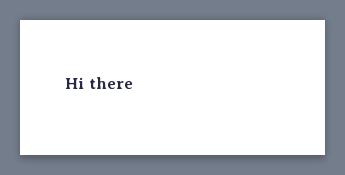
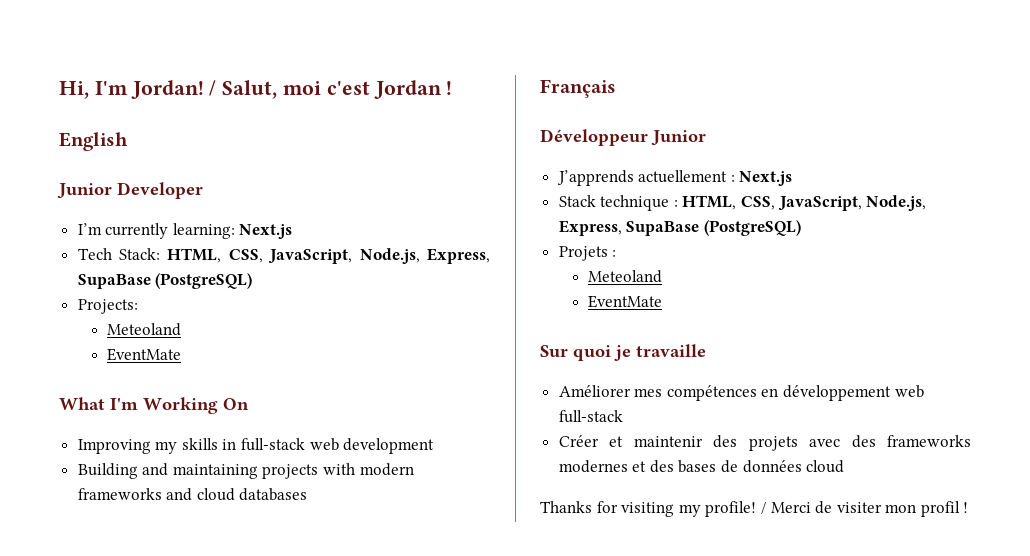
- Hi there
+ Hi, I'm Jordan! / Salut, moi c'est Jordan !
+ English
+ Junior Developer
+ I’m currently learning: Next.js
+ Tech Stack: HTML, CSS, JavaScript, Node.js, Express, SupaBase (PostgreSQL)
+ Projects:
+ Meteoland
+ EventMate
+ What I'm Working On
+ Improving my skills in full-stack web development
+ Building and maintaining projects with modern frameworks and cloud databases
+ Français
+ Développeur Junior
+ J’apprends actuellement : Next.js
+ Stack technique : HTML, CSS, JavaScript, Node.js, Express, SupaBase (PostgreSQL)
+ Projets :
+ Meteoland
+ EventMate
+ Sur quoi je travaille
+ Améliorer mes compétences en développement web full-stack
+ Créer et maintenir des projets avec des frameworks modernes et des bases de données cloud
+ Thanks for visiting my profile! / Merci de visiter mon profil !

